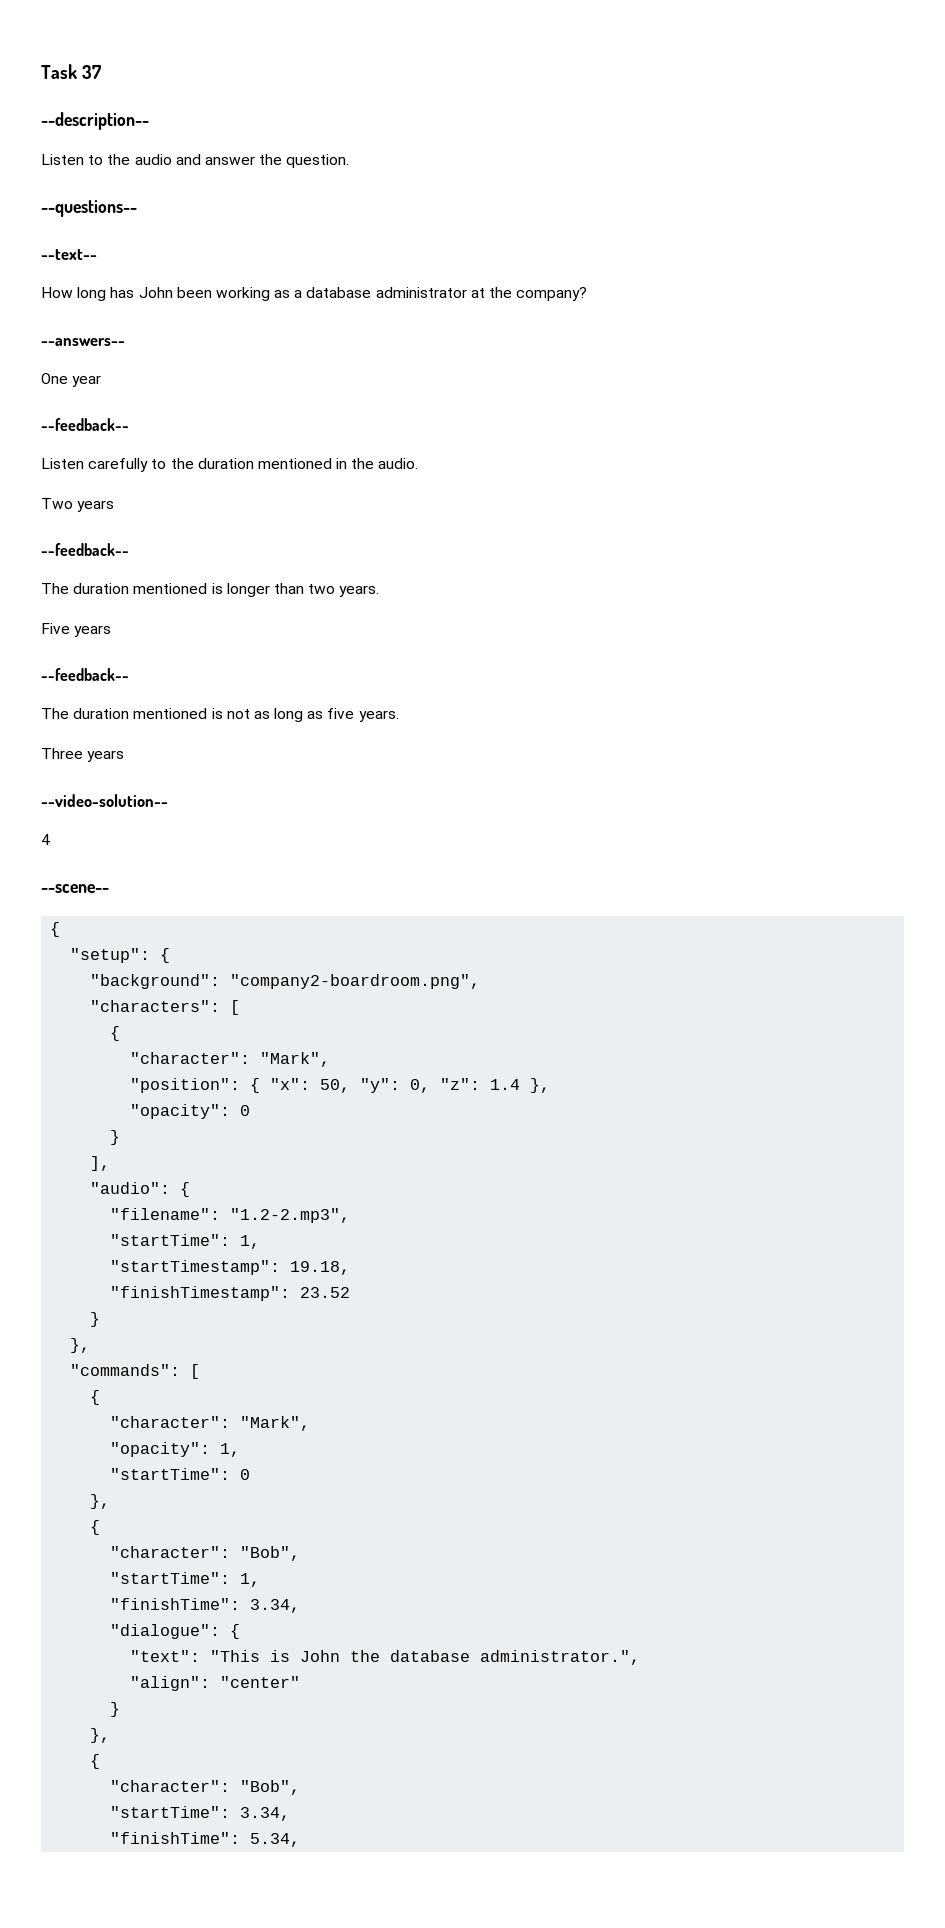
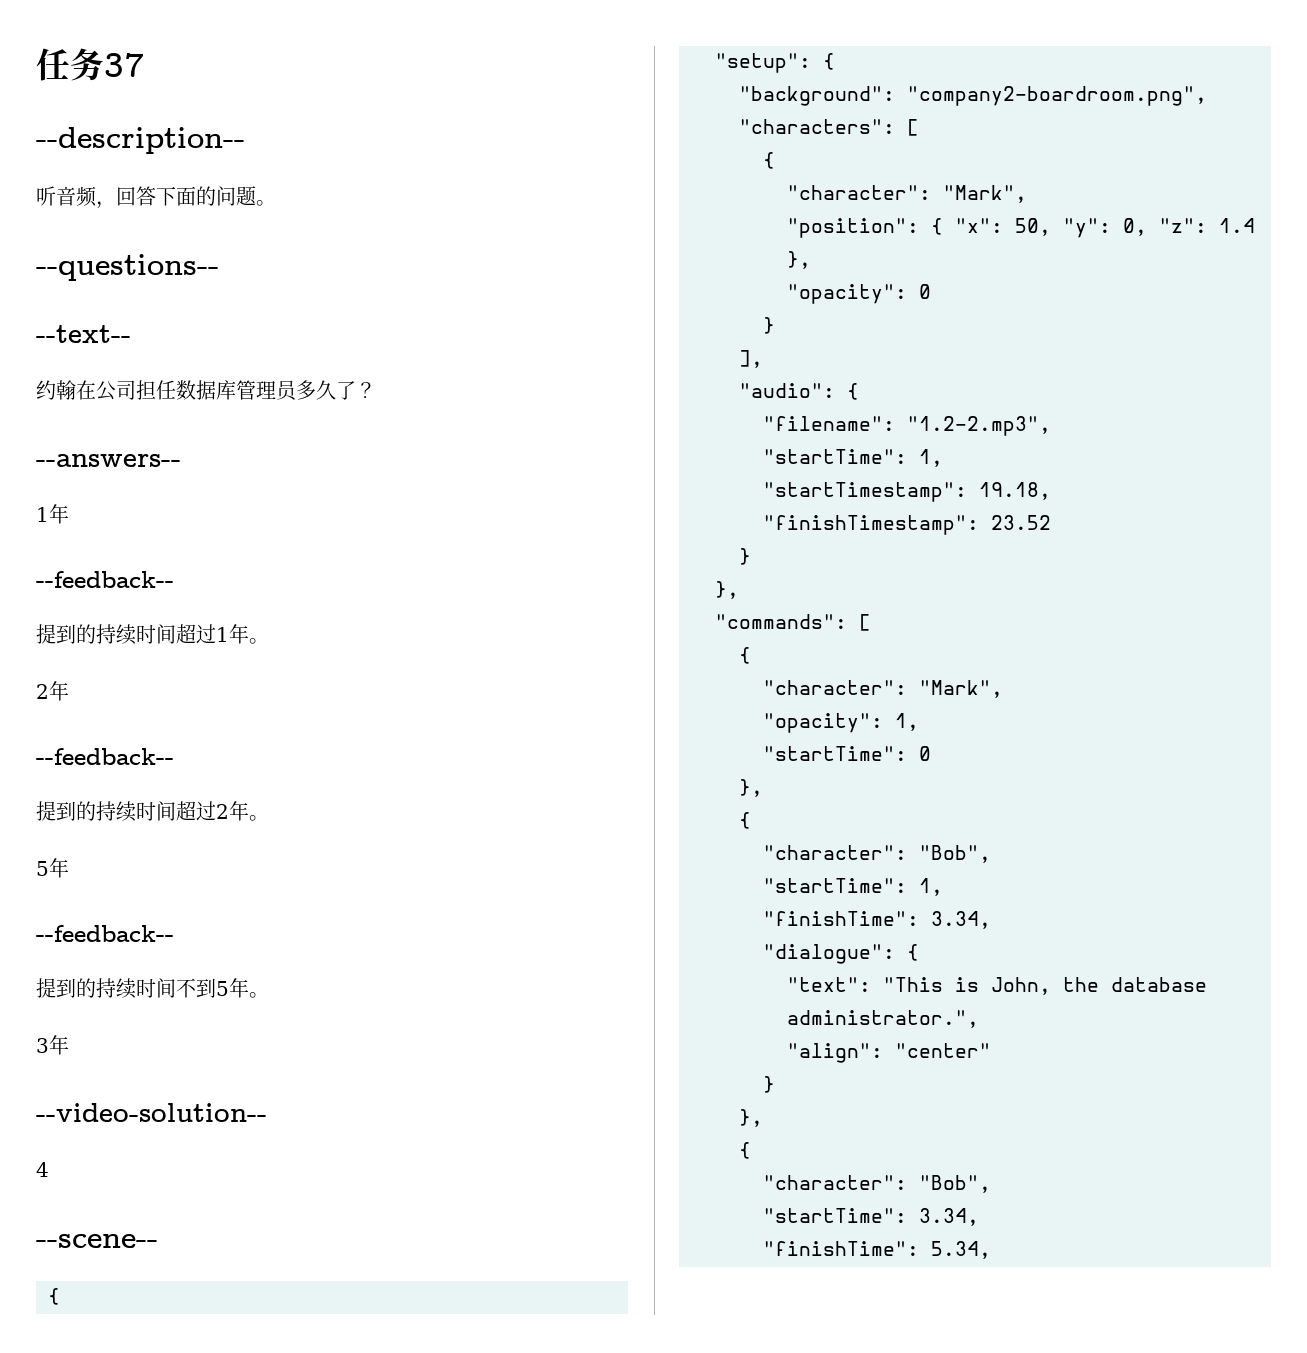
- Task 37
+ 任务37
- Listen to the audio and answer the question.
+ 听音频，回答下面的问题。
  --questions--
  --text--
- How long has John been working as a database administrator at the company?
+ 约翰在公司担任数据库管理员多久了？
  --answers--
- One year
+ 1年
  --feedback--
- Listen carefully to the duration mentioned in the audio.
- Two years
+ 提到的持续时间超过1年。
+ 2年
  --feedback--
- The duration mentioned is longer than two years.
- Five years
+ 提到的持续时间超过2年。
+ 5年
  --feedback--
- The duration mentioned is not as long as five years.
- Three years
+ 提到的持续时间不到5年。
+ 3年
- "text": "This is John the database administrator.",
+ "text": "This is John, the database administrator.",

